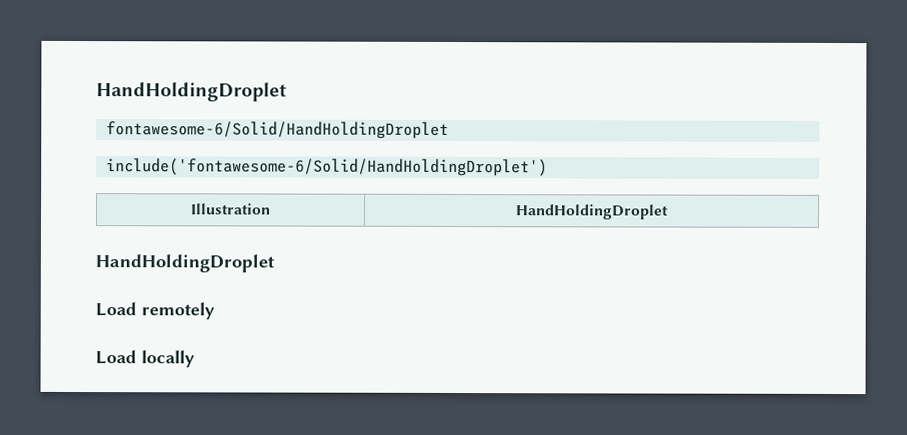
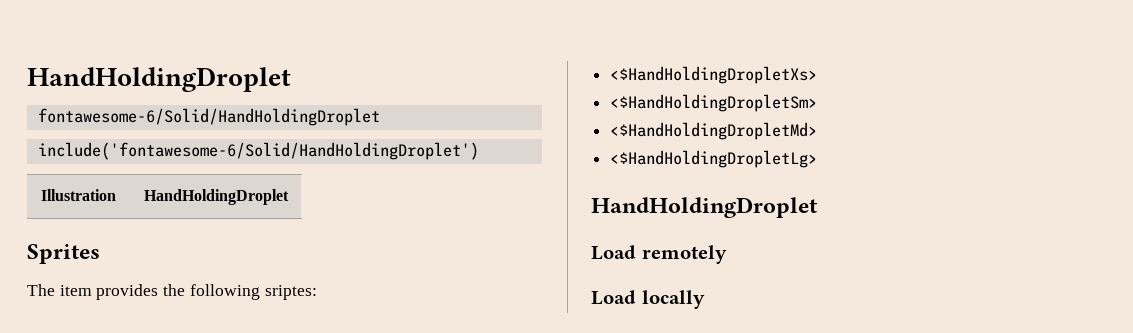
+ Sprites
+ The item provides the following sriptes:
+ <$HandHoldingDropletXs>
+ <$HandHoldingDropletSm>
+ <$HandHoldingDropletMd>
+ <$HandHoldingDropletLg>

